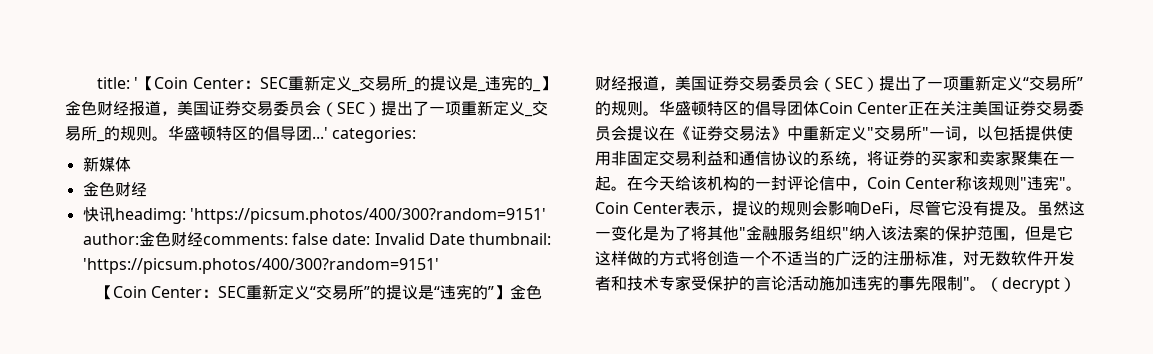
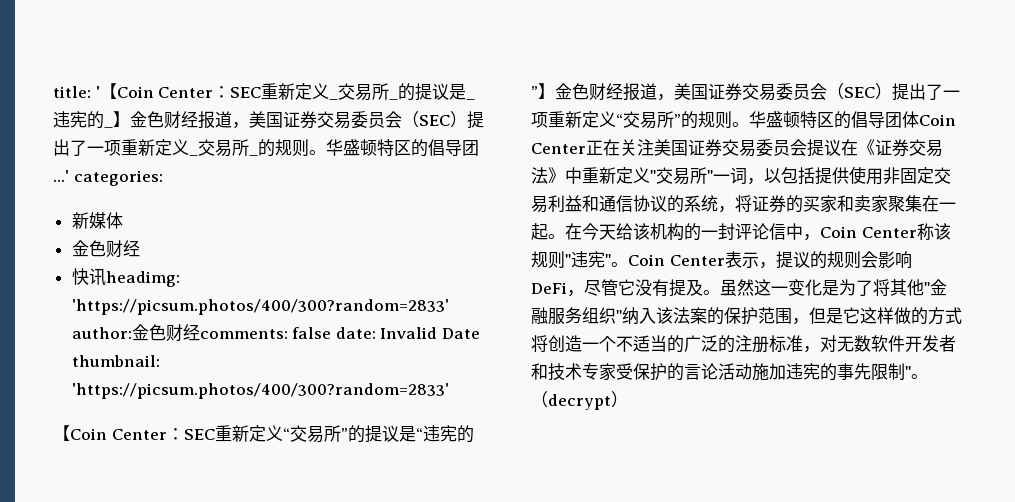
- 快讯headimg: 'https://picsum.photos/400/300?random=9151' author:金色财经comments: false date: Invalid Date thumbnail: 'https://picsum.photos/400/300?random=9151'
+ 快讯headimg: 'https://picsum.photos/400/300?random=2833' author:金色财经comments: false date: Invalid Date thumbnail: 'https://picsum.photos/400/300?random=2833'

